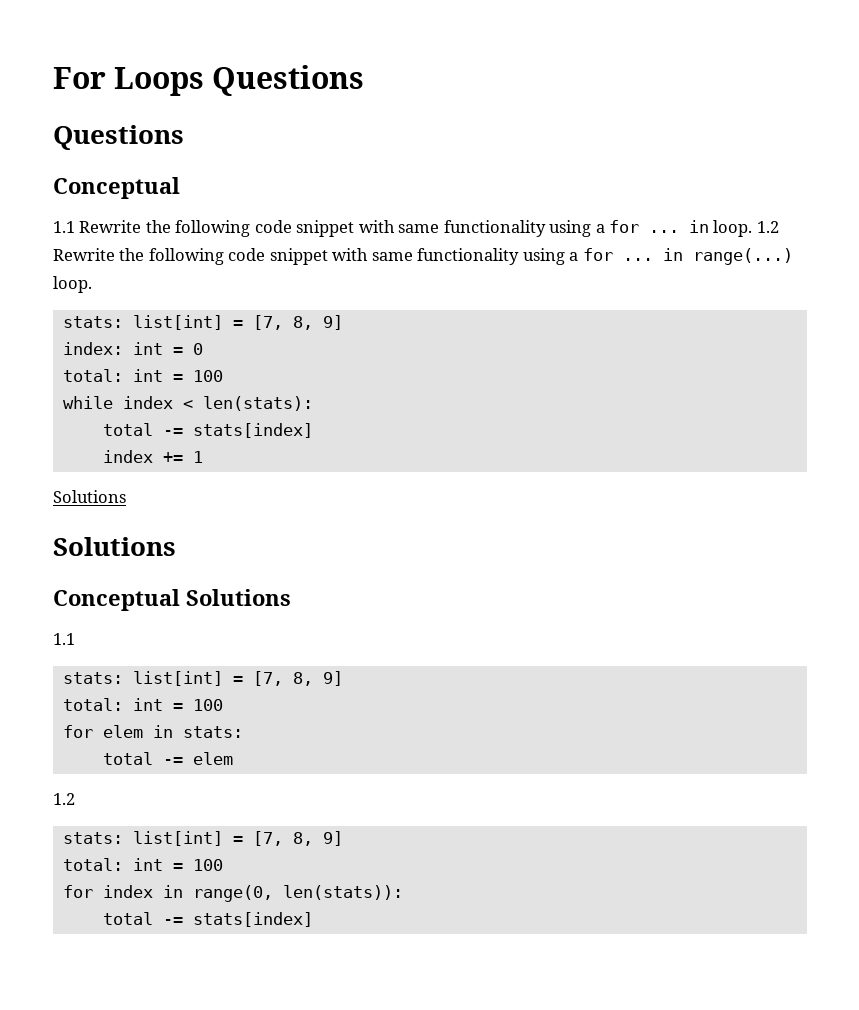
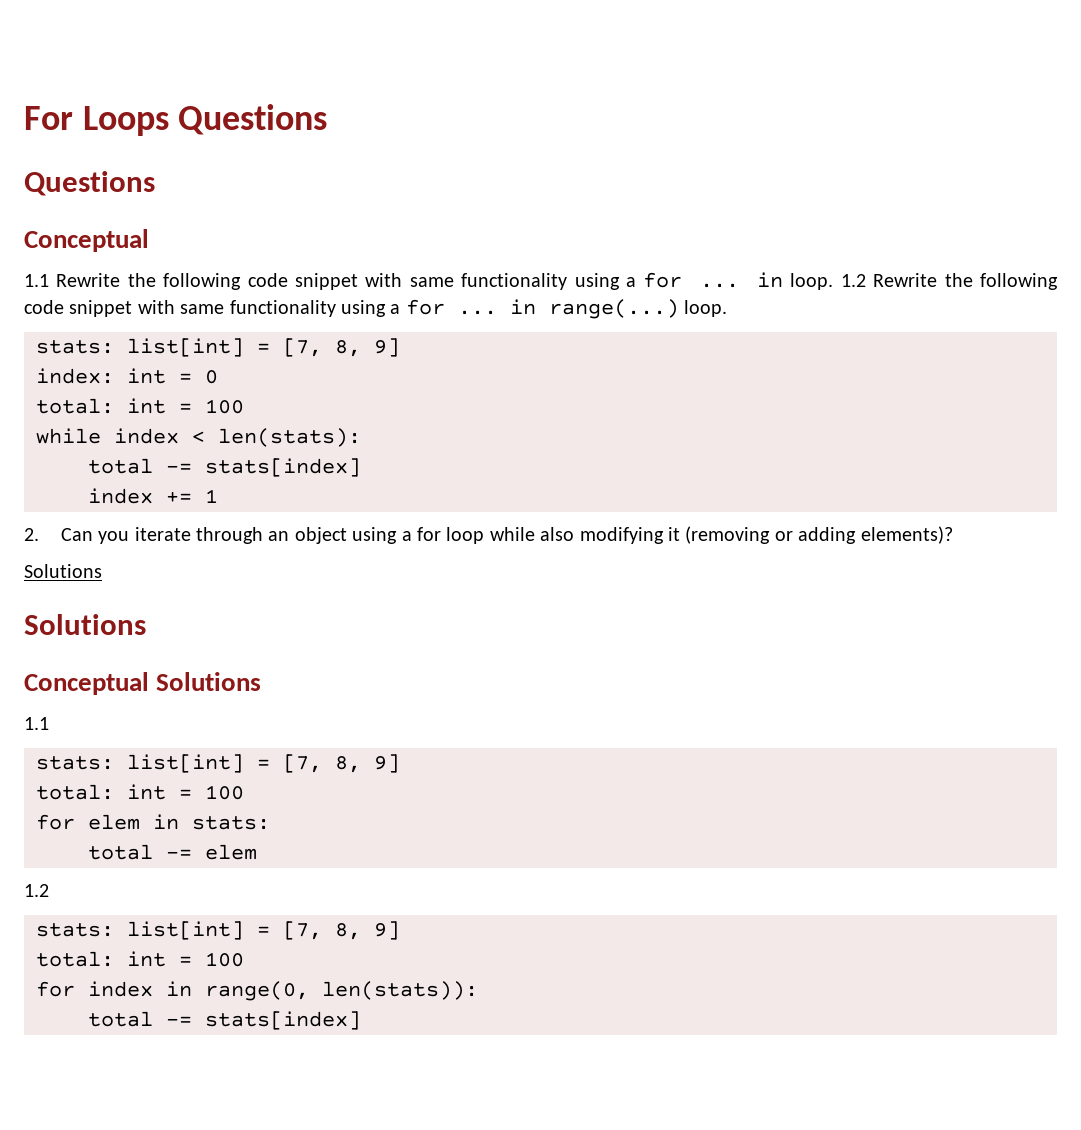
+ 2. Can you iterate through an object using a for loop while also modifying it (removing or adding elements)?

